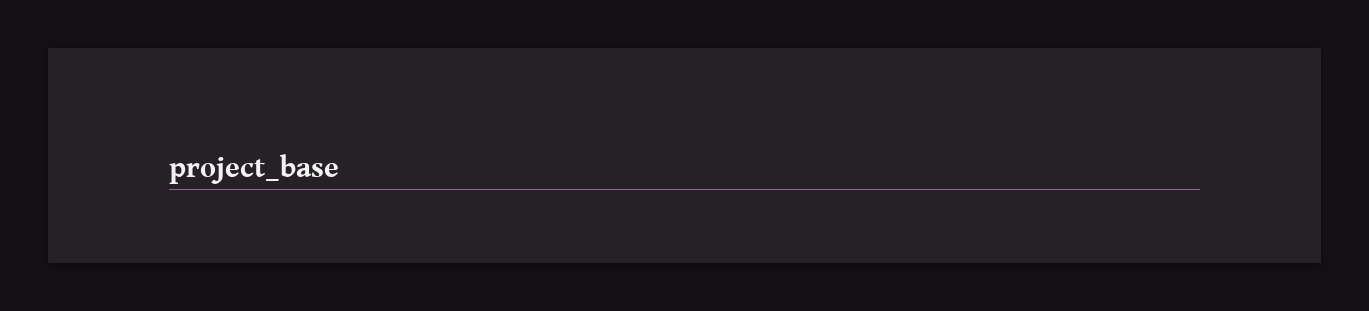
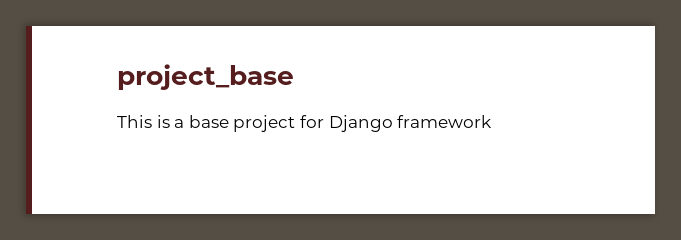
+ This is a base project for Django framework

